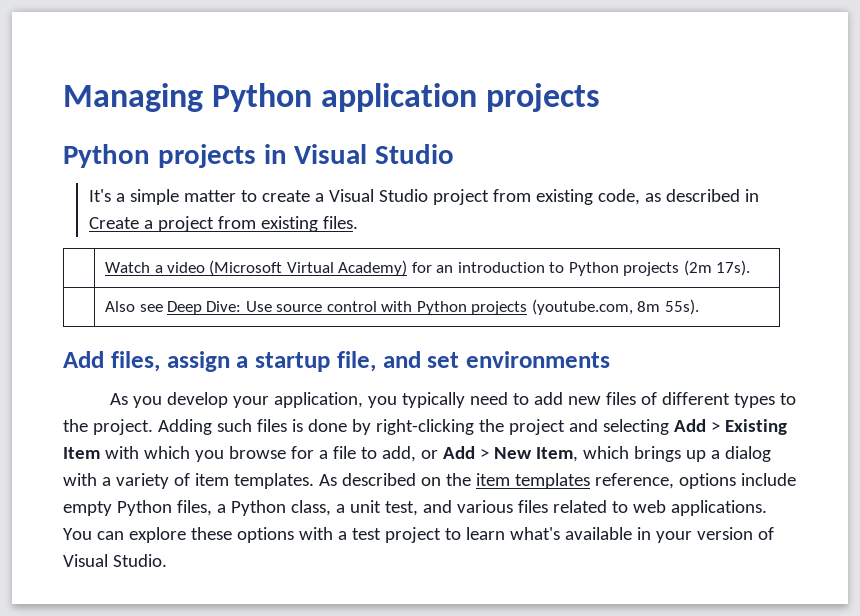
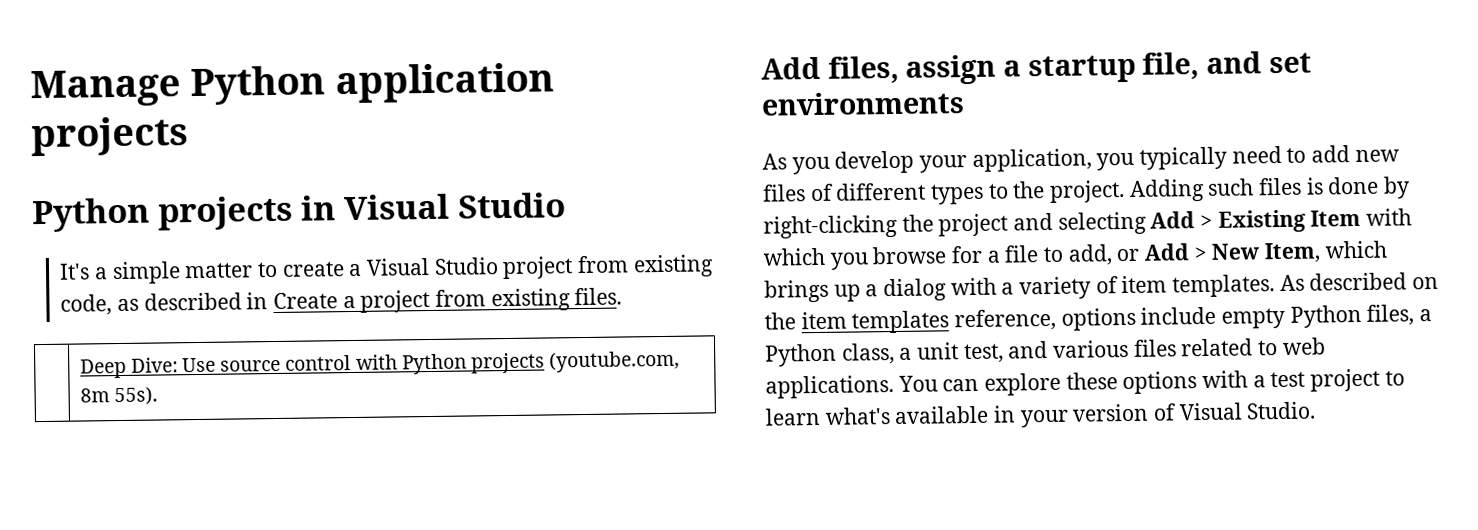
- Managing Python application projects
+ Manage Python application projects
- | Watch a video (Microsoft Virtual Academy) for an introduction to Python projects (2m 17s).
- | Also see Deep Dive: Use source control with Python projects (youtube.com, 8m 55s).
+ | Deep Dive: Use source control with Python projects (youtube.com, 8m 55s).

